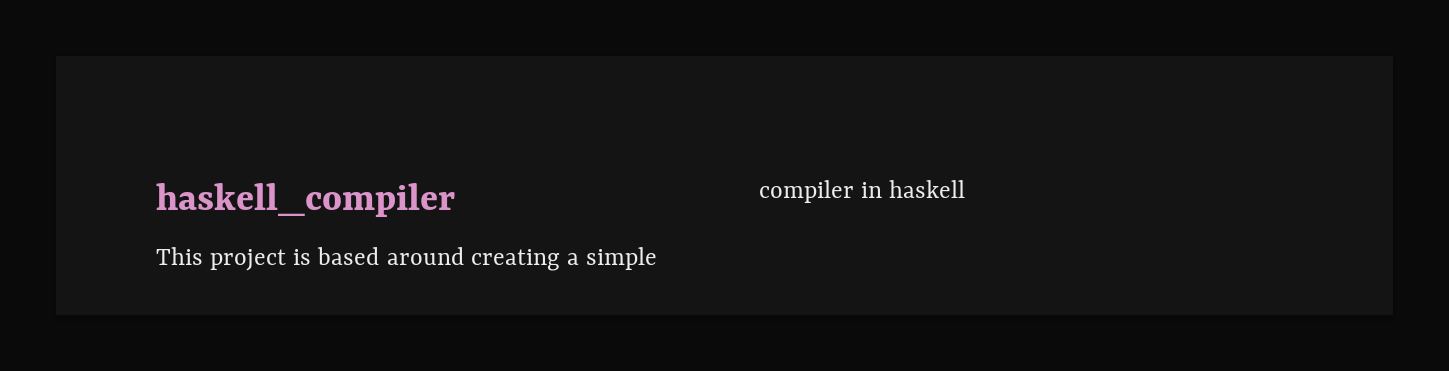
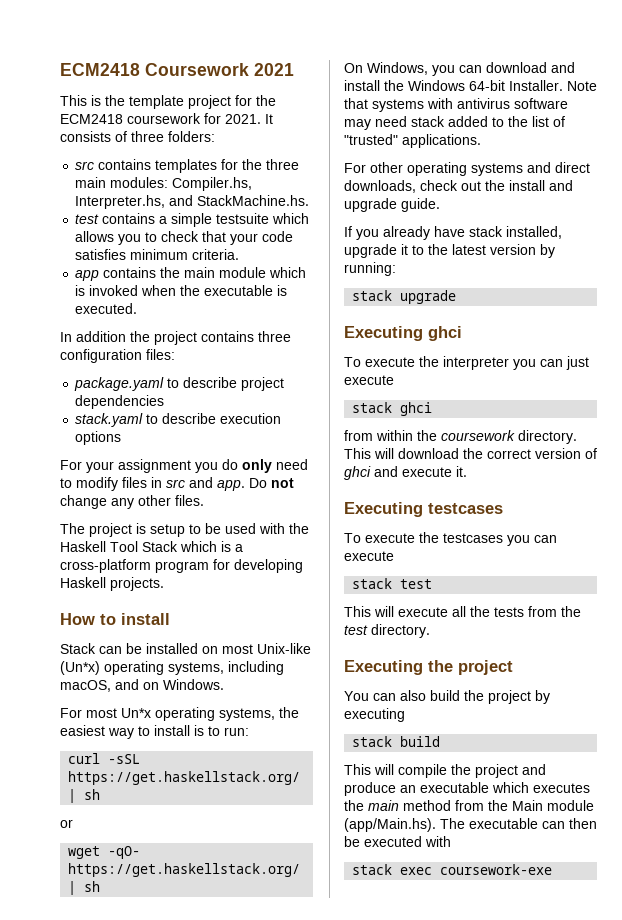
- haskell_compiler
- This project is based around creating a simple compiler in haskell
+ ECM2418 Coursework 2021
+ This is the template project for the ECM2418 coursework for 2021. It consists of three folders:
+ src contains templates for the three main modules: Compiler.hs, Interpreter.hs, and StackMachine.hs.
+ test contains a simple testsuite which allows you to check that your code satisfies minimum criteria.
+ app contains the main module which is invoked when the executable is executed.
+ In addition the project contains three configuration files:
+ package.yaml to describe project dependencies
+ stack.yaml to describe execution options
+ For your assignment you do only need to modify files in src and app. Do not change any other files.
+ The project is setup to be used with the Haskell Tool Stack which is a cross-platform program for developing Haskell projects.
+ How to install
+ Stack can be installed on most Unix-like (Un*x) operating systems, including macOS, and on Windows.
+ For most Un*x operating systems, the easiest way to install is to run:
+ curl -sSL https://get.haskellstack.org/ | sh
+ or
+ wget -qO- https://get.haskellstack.org/ | sh
+ On Windows, you can download and install the Windows 64-bit Installer. Note that systems with antivirus software may need stack added to the list of "trusted" applications.
+ For other operating systems and direct downloads, check out the install and upgrade guide.
+ If you already have stack installed, upgrade it to the latest version by running:
+ stack upgrade
+ Executing ghci
+ To execute the interpreter you can just execute
+ stack ghci
+ from within the coursework directory. This will download the correct version of ghci and execute it.
+ Executing testcases
+ To execute the testcases you can execute
+ stack test
+ This will execute all the tests from the test directory.
+ Executing the project
+ You can also build the project by executing
+ stack build
+ This will compile the project and produce an executable which executes the main method from the Main module (app/Main.hs). The executable can then be executed with
+ stack exec coursework-exe

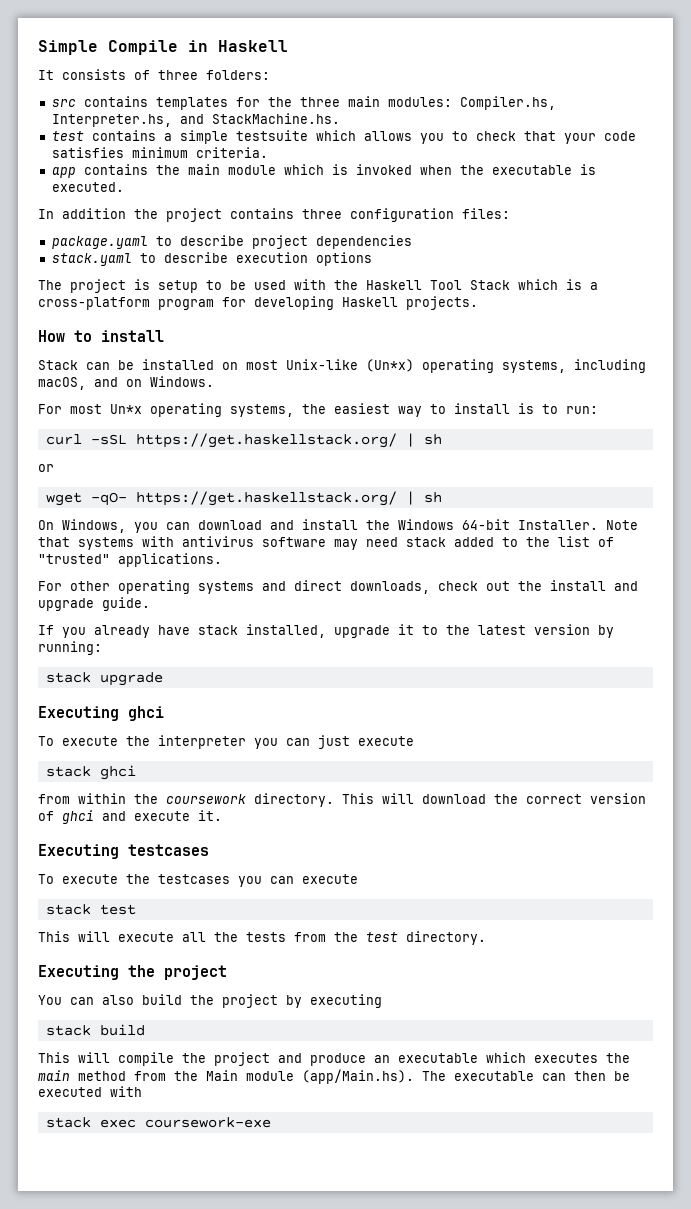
- ECM2418 Coursework 2021
- This is the template project for the ECM2418 coursework for 2021. It consists of three folders:
+ Simple Compile in Haskell
+ It consists of three folders:
- For your assignment you do only need to modify files in src and app. Do not change any other files.

